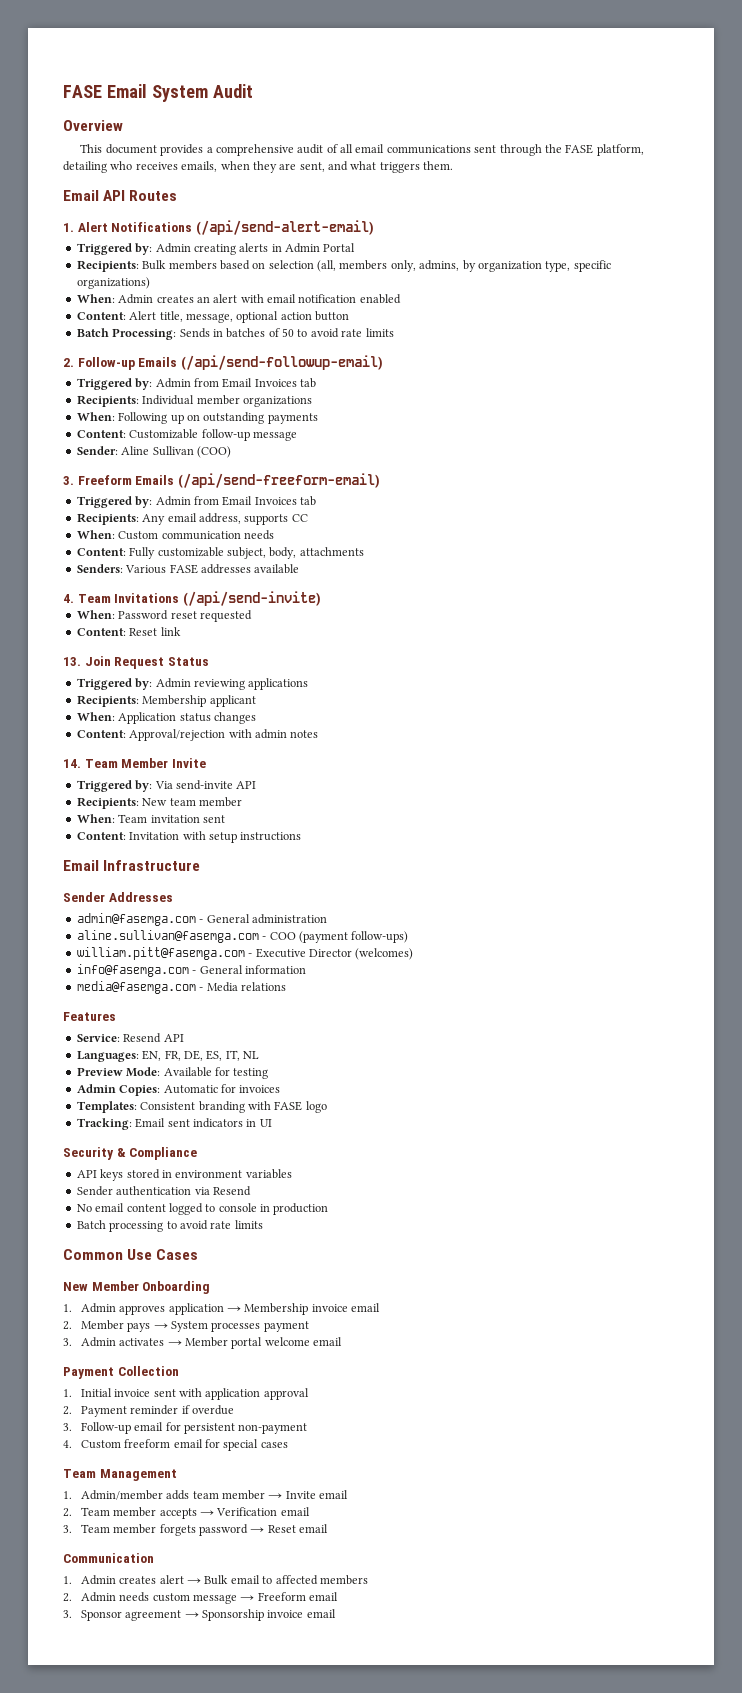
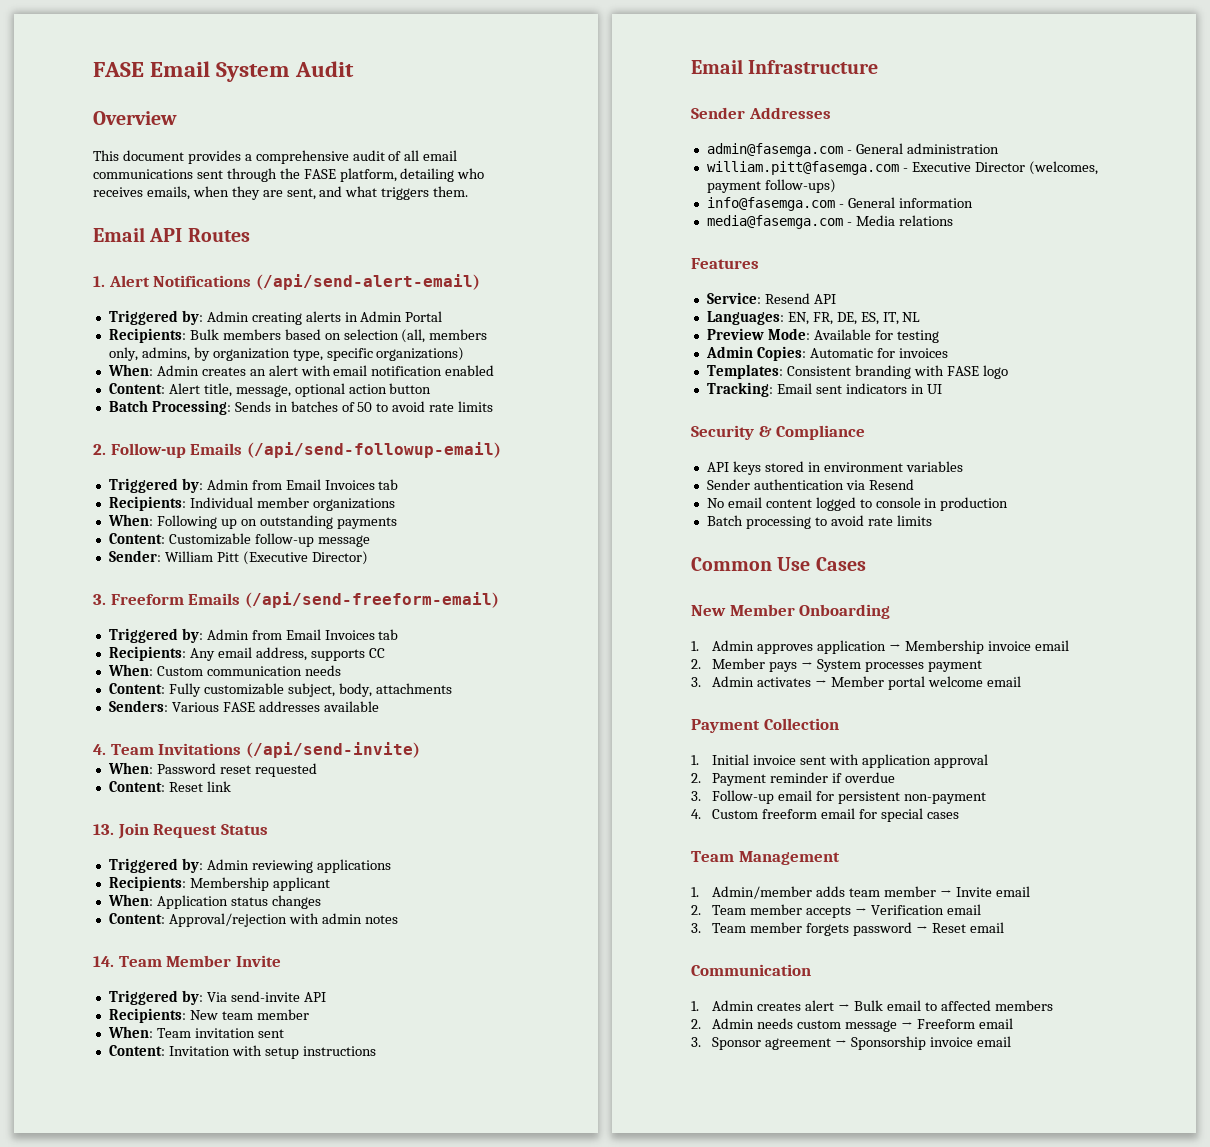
- Sender: Aline Sullivan (COO)
+ Sender: William Pitt (Executive Director)
- aline.sullivan@fasemga.com - COO (payment follow-ups)
- william.pitt@fasemga.com - Executive Director (welcomes)
+ william.pitt@fasemga.com - Executive Director (welcomes, payment follow-ups)

